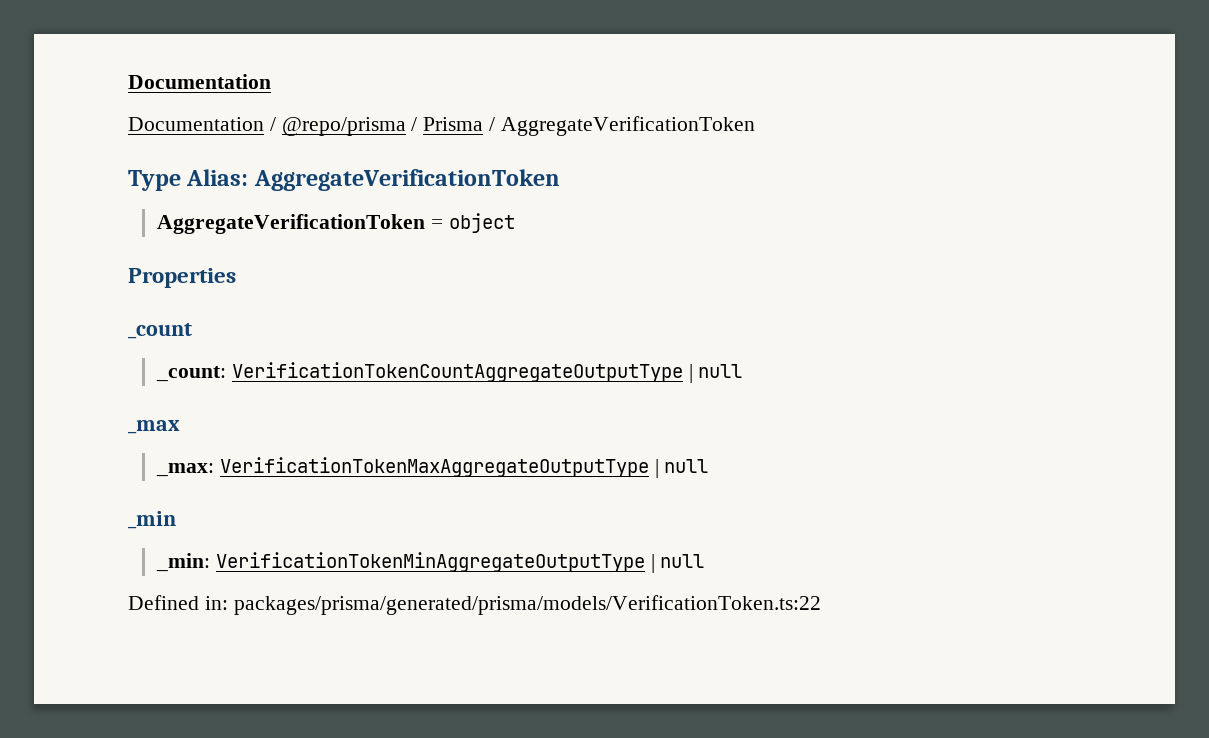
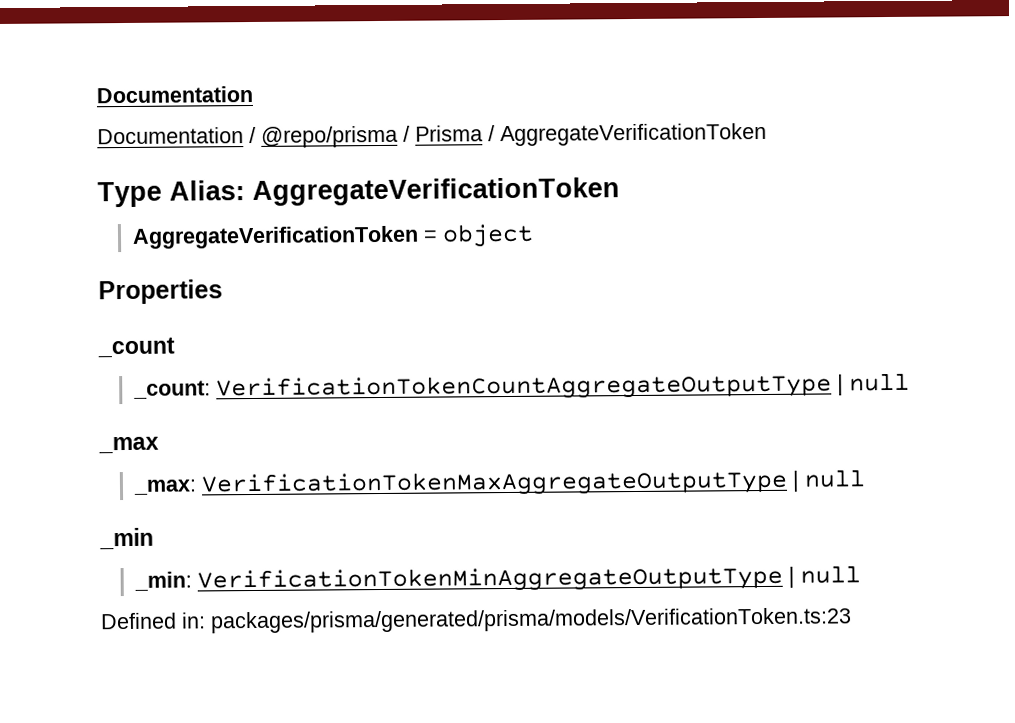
- Defined in: packages/prisma/generated/prisma/models/VerificationToken.ts:22
+ Defined in: packages/prisma/generated/prisma/models/VerificationToken.ts:23

